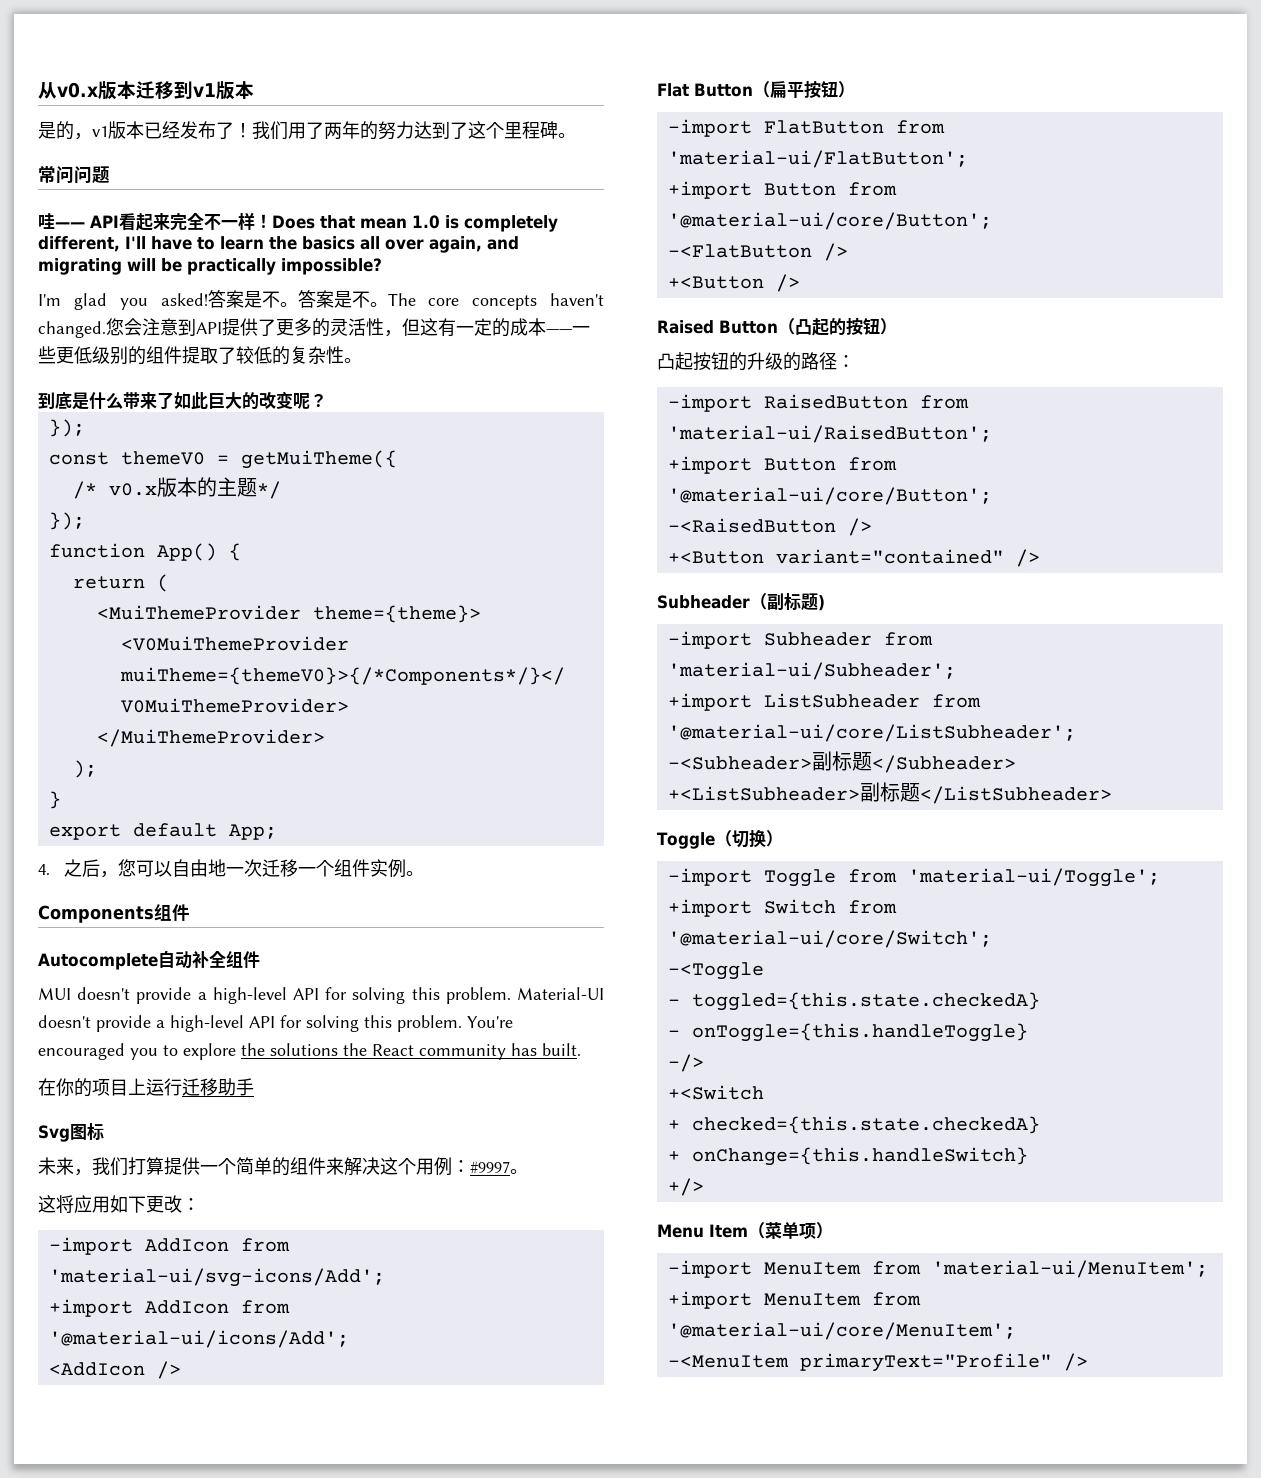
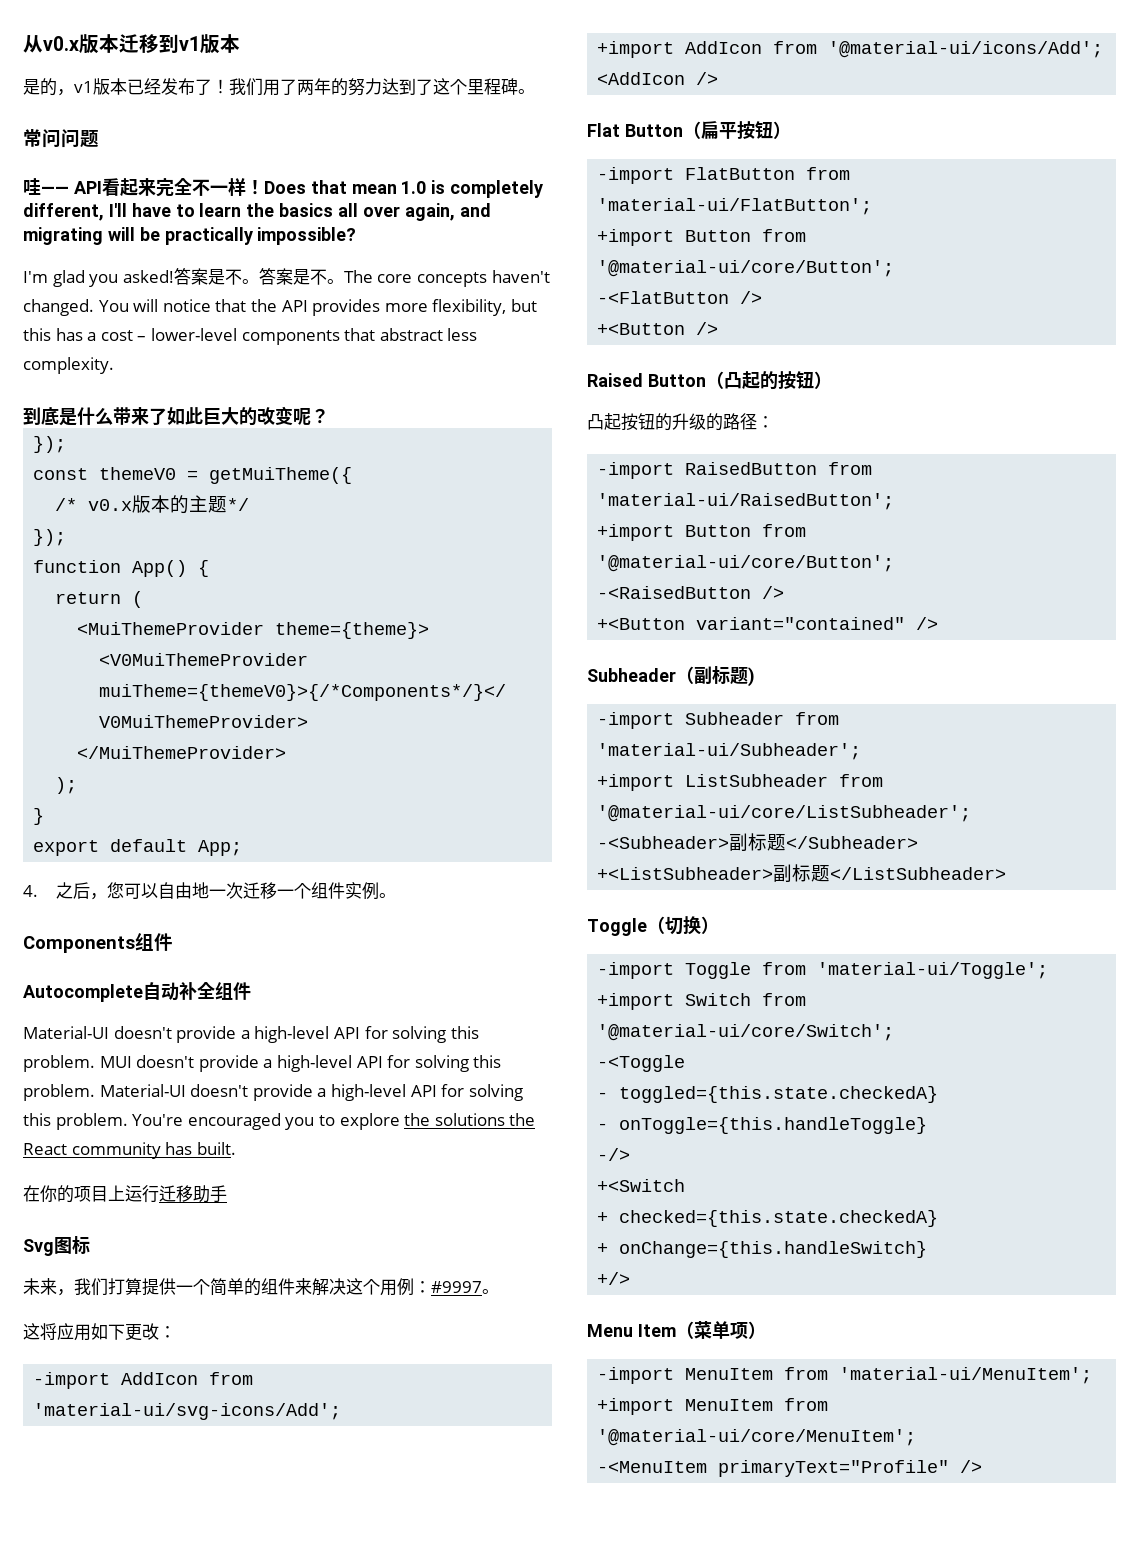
- 您会注意到API提供了更多的灵活性，但这有一定的成本——一些更低级别的组件提取了较低的复杂性。
+ You will notice that the API provides more flexibility, but this has a cost – lower-level components that abstract less complexity.
  Autocomplete自动补全组件
- MUI doesn't provide a high-level API for solving this problem.
+ Material-UI doesn't provide a high-level API for solving this problem. MUI doesn't provide a high-level API for solving this problem.

